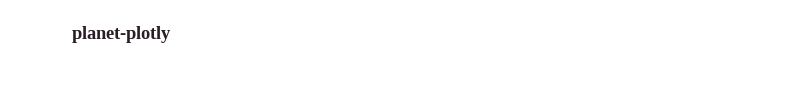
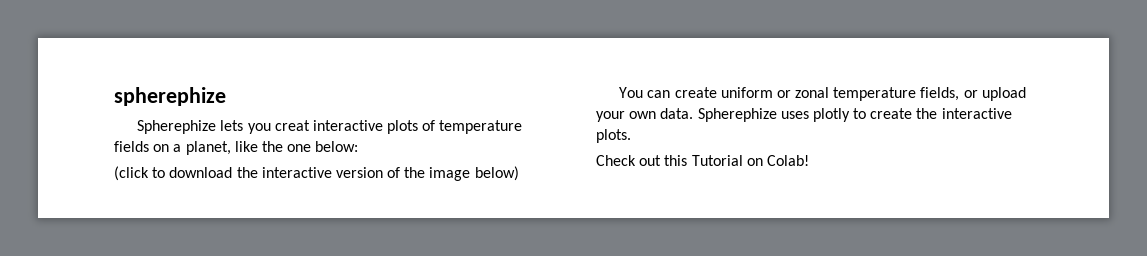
- planet-plotly
+ spherephize
+ Spherephize lets you creat interactive plots of temperature fields on a planet, like the one below:
+ (click to download the interactive version of the image below)
+ You can create uniform or zonal temperature fields, or upload your own data. Spherephize uses plotly to create the interactive plots.
+ Check out this Tutorial on Colab!

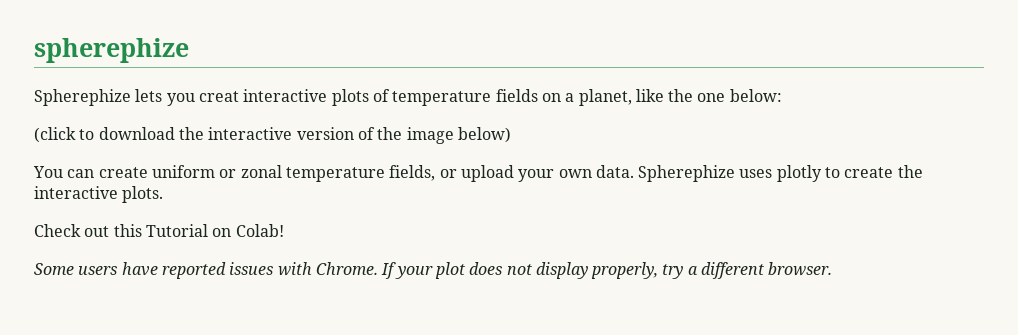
+ Some users have reported issues with Chrome. If your plot does not display properly, try a different browser.

